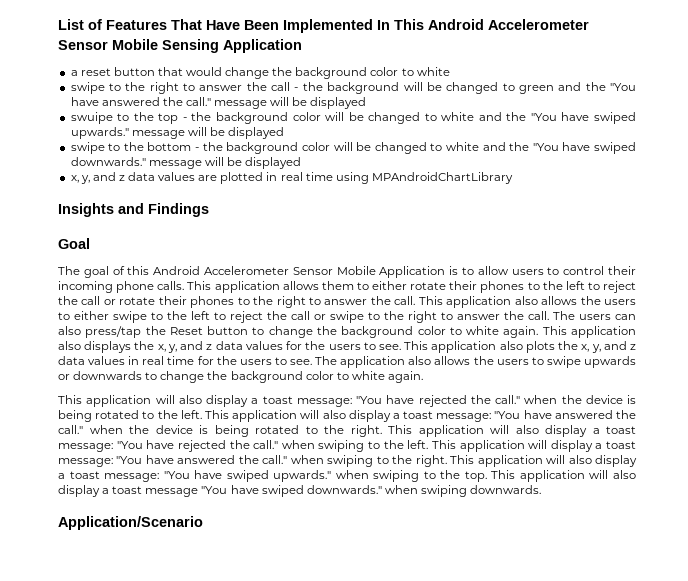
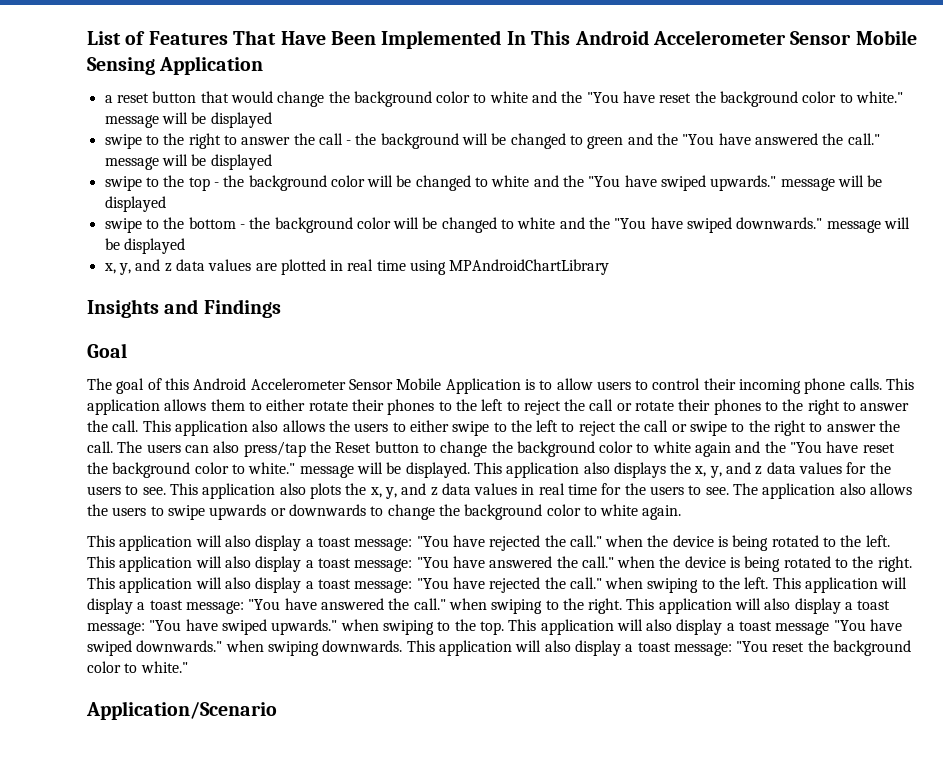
- a reset button that would change the background color to white
+ a reset button that would change the background color to white and the "You have reset the background color to white." message will be displayed
- swuipe to the top - the background color will be changed to white and the "You have swiped upwards." message will be displayed
+ swipe to the top - the background color will be changed to white and the "You have swiped upwards." message will be displayed
- The users can also press/tap the Reset button to change the background color to white again.
+ The users can also press/tap the Reset button to change the background color to white again and the "You have reset the background color to white." message will be displayed.
+ This application will also display a toast message: "You reset the background color to white."

